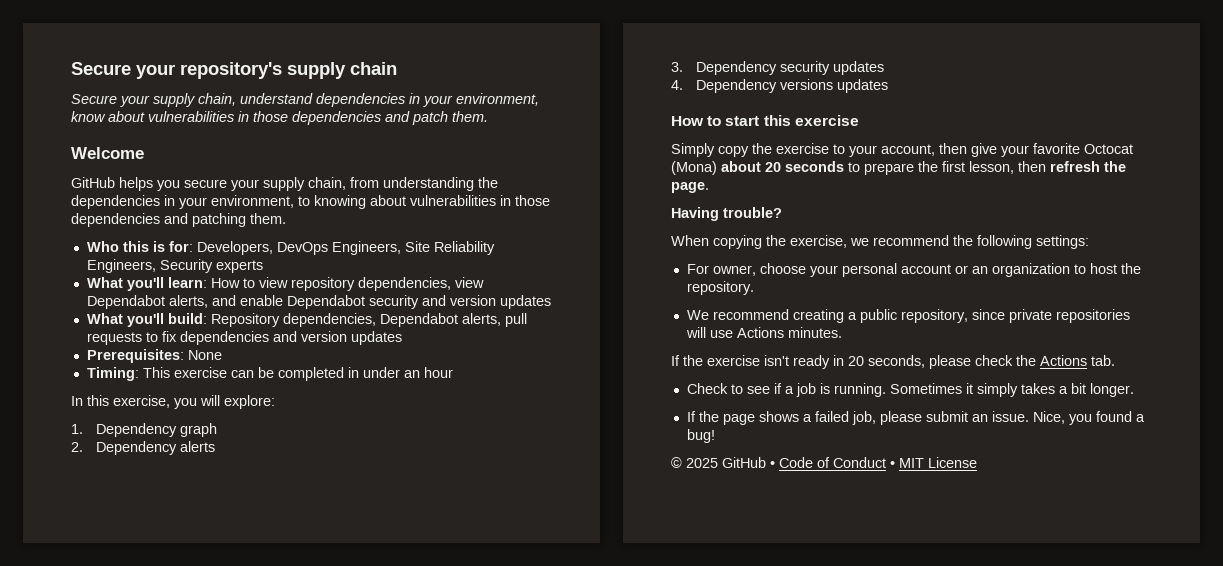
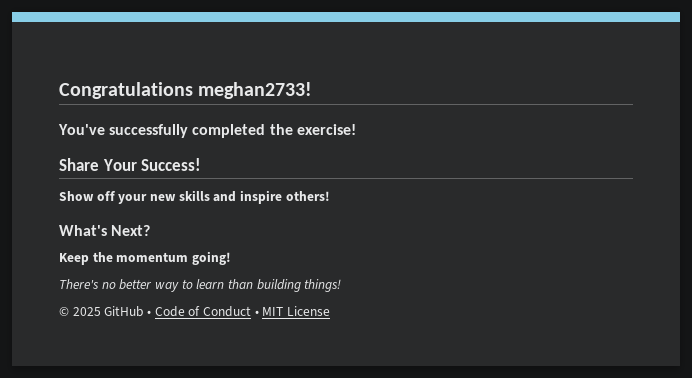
- Secure your repository's supply chain
- Secure your supply chain, understand dependencies in your environment, know about vulnerabilities in those dependencies and patch them.
- Welcome
- GitHub helps you secure your supply chain, from understanding the dependencies in your environment, to knowing about vulnerabilities in those dependencies and patching them.
- Who this is for: Developers, DevOps Engineers, Site Reliability Engineers, Security experts
- What you'll learn: How to view repository dependencies, view Dependabot alerts, and enable Dependabot security and version updates
- What you'll build: Repository dependencies, Dependabot alerts, pull requests to fix dependencies and version updates
- Prerequisites: None
- Timing: This exercise can be completed in under an hour
- In this exercise, you will explore:
- 1. Dependency graph
- 2. Dependency alerts
- 3. Dependency security updates
- 4. Dependency versions updates
- How to start this exercise
- Simply copy the exercise to your account, then give your favorite Octocat (Mona) about 20 seconds to prepare the first lesson, then refresh the page.
- Having trouble?
- When copying the exercise, we recommend the following settings:
- For owner, choose your personal account or an organization to host the repository.
- We recommend creating a public repository, since private repositories will use Actions minutes.
- If the exercise isn't ready in 20 seconds, please check the Actions tab.
- Check to see if a job is running. Sometimes it simply takes a bit longer.
- If the page shows a failed job, please submit an issue. Nice, you found a bug!
+ Congratulations meghan2733!
+ You've successfully completed the exercise!
+ Share Your Success!
+ Show off your new skills and inspire others!
+ What's Next?
+ Keep the momentum going!
+ There's no better way to learn than building things!

